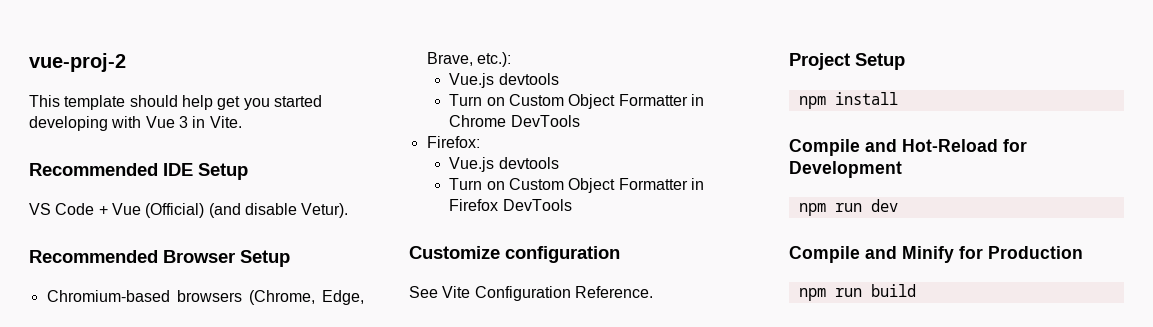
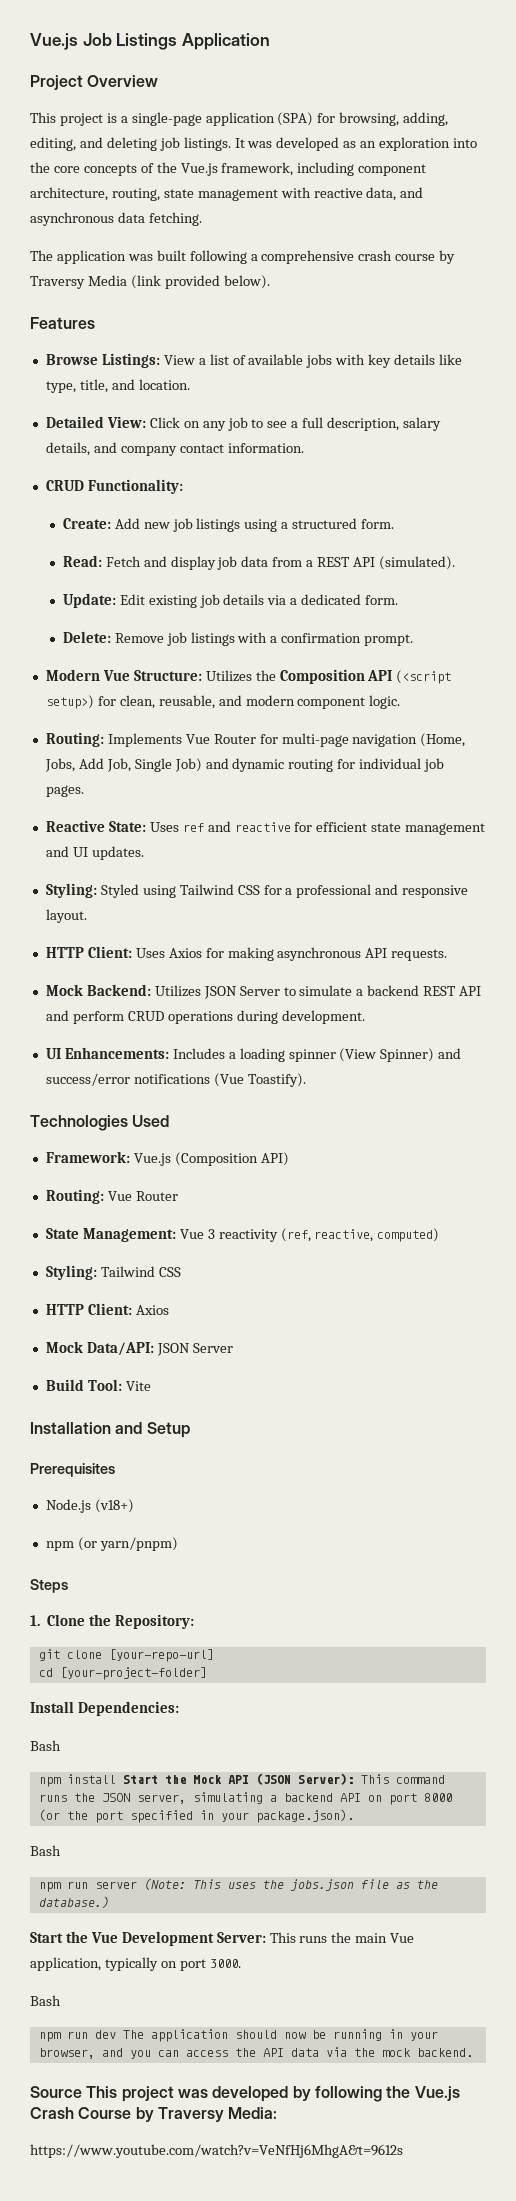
- vue-proj-2
- This template should help get you started developing with Vue 3 in Vite.
- Recommended IDE Setup
- VS Code + Vue (Official) (and disable Vetur).
- Recommended Browser Setup
- Chromium-based browsers (Chrome, Edge, Brave, etc.):
- Vue.js devtools
- Turn on Custom Object Formatter in Chrome DevTools
- Firefox:
- Vue.js devtools
- Turn on Custom Object Formatter in Firefox DevTools
- Customize configuration
- See Vite Configuration Reference.
- Project Setup
- npm install
- Compile and Hot-Reload for Development
- npm run dev
- Compile and Minify for Production
- npm run build
+ Vue.js Job Listings Application
+ Project Overview
+ This project is a single-page application (SPA) for browsing, adding, editing, and deleting job listings. It was developed as an exploration into the core concepts of the Vue.js framework, including component architecture, routing, state management with reactive data, and asynchronous data fetching.
+ The application was built following a comprehensive crash course by Traversy Media (link provided below).
+ Features
+ Browse Listings: View a list of available jobs with key details like type, title, and location.
+ Detailed View: Click on any job to see a full description, salary details, and company contact information.
+ CRUD Functionality:
+ Create: Add new job listings using a structured form.
+ Read: Fetch and display job data from a REST API (simulated).
+ Update: Edit existing job details via a dedicated form.
+ Delete: Remove job listings with a confirmation prompt.
+ Modern Vue Structure: Utilizes the Composition API (<script setup>) for clean, reusable, and modern component logic.
+ Routing: Implements Vue Router for multi-page navigation (Home, Jobs, Add Job, Single Job) and dynamic routing for individual job pages.
+ Reactive State: Uses ref and reactive for efficient state management and UI updates.
+ Styling: Styled using Tailwind CSS for a professional and responsive layout.
+ HTTP Client: Uses Axios for making asynchronous API requests.
+ Mock Backend: Utilizes JSON Server to simulate a backend REST API and perform CRUD operations during development.
+ UI Enhancements: Includes a loading spinner (View Spinner) and success/error notifications (Vue Toastify).
+ Technologies Used
+ Framework: Vue.js (Composition API)
+ Routing: Vue Router
+ State Management: Vue 3 reactivity (ref, reactive, computed)
+ Styling: Tailwind CSS
+ HTTP Client: Axios
+ Mock Data/API: JSON Server
+ Build Tool: Vite
+ Installation and Setup
+ Prerequisites
+ Node.js (v18+)
+ npm (or yarn/pnpm)
+ Steps
+ 1. Clone the Repository:
+ git clone [your-repo-url]
+ cd [your-project-folder]
+ Install Dependencies:
+ Bash
+ npm install Start the Mock API (JSON Server): This command runs the JSON server, simulating a backend API on port 8000 (or the port specified in your package.json).
+ Bash
+ npm run server (Note: This uses the jobs.json file as the database.)
+ Start the Vue Development Server: This runs the main Vue application, typically on port 3000.
+ Bash
+ npm run dev The application should now be running in your browser, and you can access the API data via the mock backend.
+ Source This project was developed by following the Vue.js Crash Course by Traversy Media:
+ https://www.youtube.com/watch?v=VeNfHj6MhgA&t=9612s

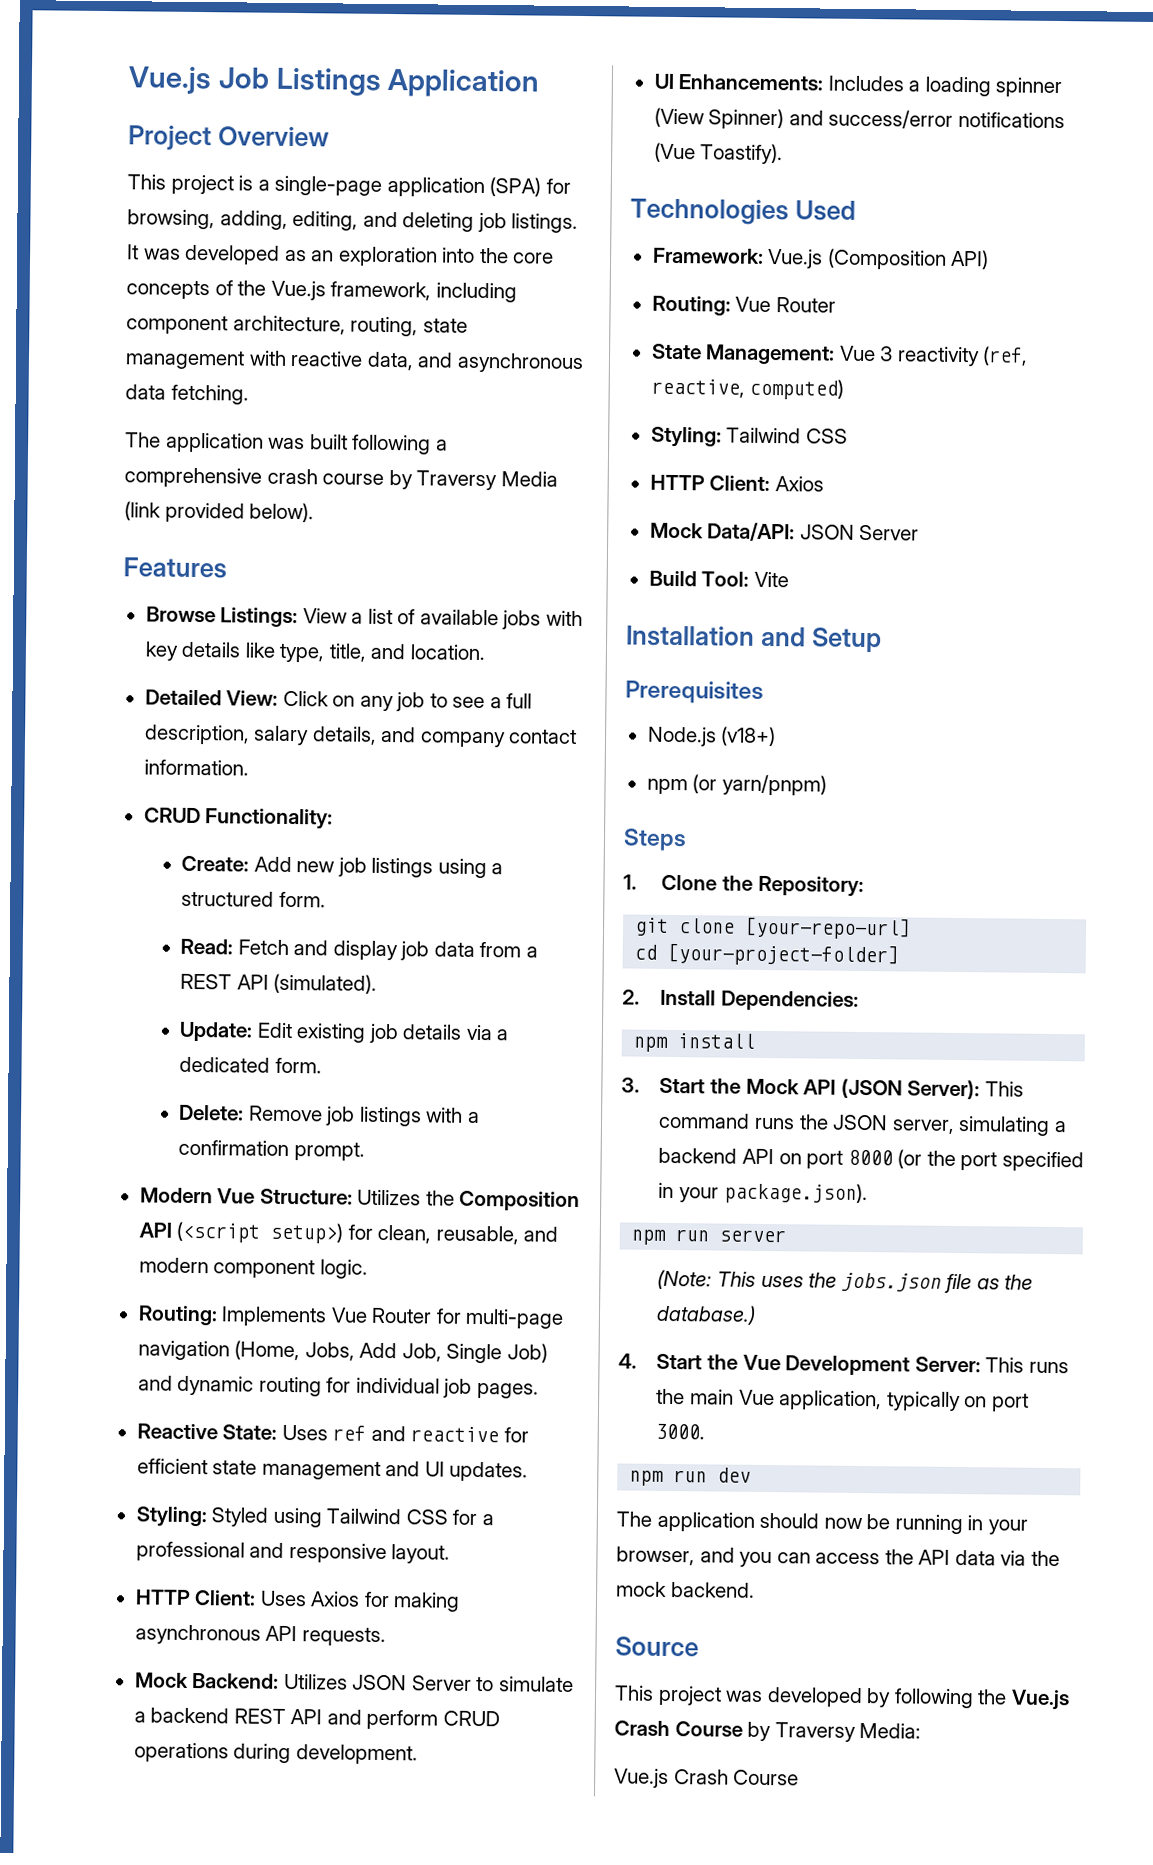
- Install Dependencies:
- Bash
+ 2. Install Dependencies:
- npm install Start the Mock API (JSON Server): This command runs the JSON server, simulating a backend API on port 8000 (or the port specified in your package.json).
- Bash
+ npm install
+ 3. Start the Mock API (JSON Server): This command runs the JSON server, simulating a backend API on port 8000 (or the port specified in your package.json).
- npm run server (Note: This uses the jobs.json file as the database.)
+ npm run server
+ (Note: This uses the jobs.json file as the database.)
- Start the Vue Development Server: This runs the main Vue application, typically on port 3000.
- Bash
+ 4. Start the Vue Development Server: This runs the main Vue application, typically on port 3000.
- npm run dev The application should now be running in your browser, and you can access the API data via the mock backend.
+ npm run dev
+ The application should now be running in your browser, and you can access the API data via the mock backend.
- Source This project was developed by following the Vue.js Crash Course by Traversy Media:
- https://www.youtube.com/watch?v=VeNfHj6MhgA&t=9612s
+ Source
+ This project was developed by following the Vue.js Crash Course by Traversy Media:
+ Vue.js Crash Course

